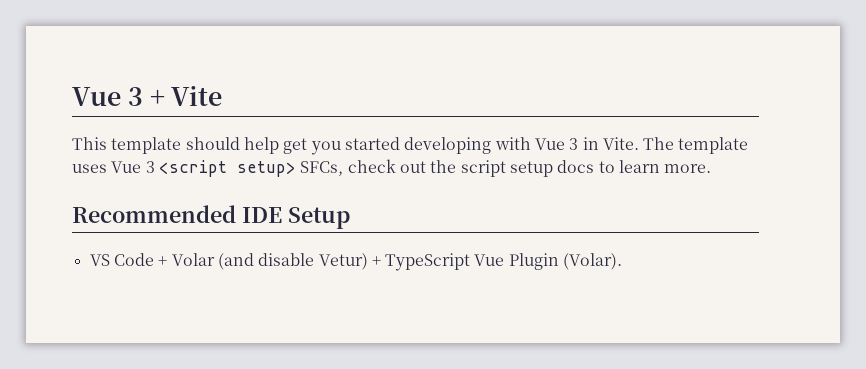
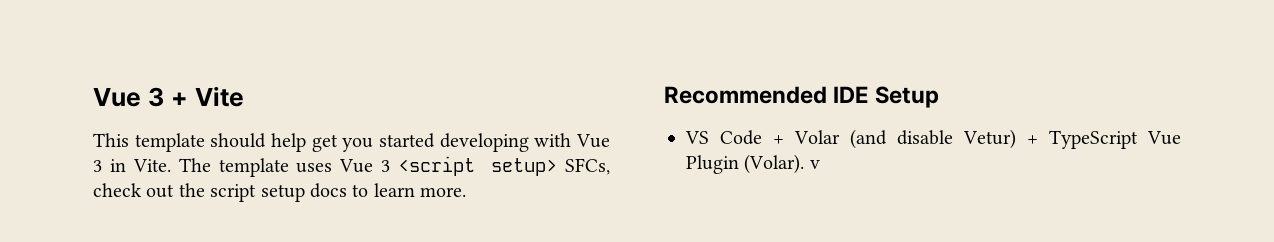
- VS Code + Volar (and disable Vetur) + TypeScript Vue Plugin (Volar).
+ VS Code + Volar (and disable Vetur) + TypeScript Vue Plugin (Volar). v

